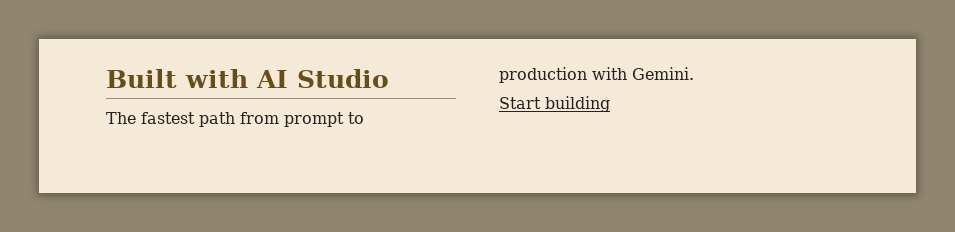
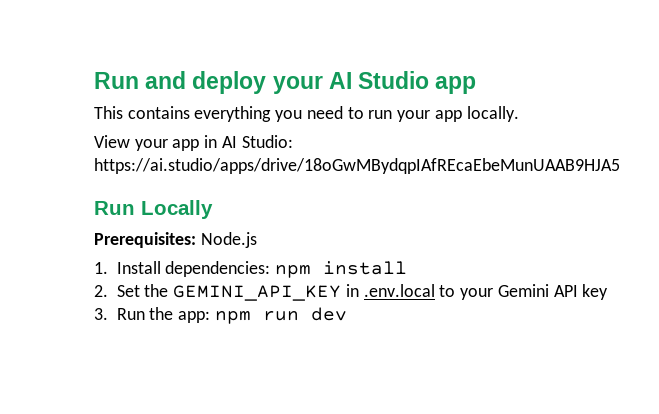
- Built with AI Studio
- The fastest path from prompt to production with Gemini.
- Start building
+ Run and deploy your AI Studio app
+ This contains everything you need to run your app locally.
+ View your app in AI Studio: https://ai.studio/apps/drive/18oGwMBydqpIAfREcaEbeMunUAAB9HJA5
+ Run Locally
+ Prerequisites: Node.js
+ 1. Install dependencies: npm install
+ 2. Set the GEMINI_API_KEY in .env.local to your Gemini API key
+ 3. Run the app: npm run dev

